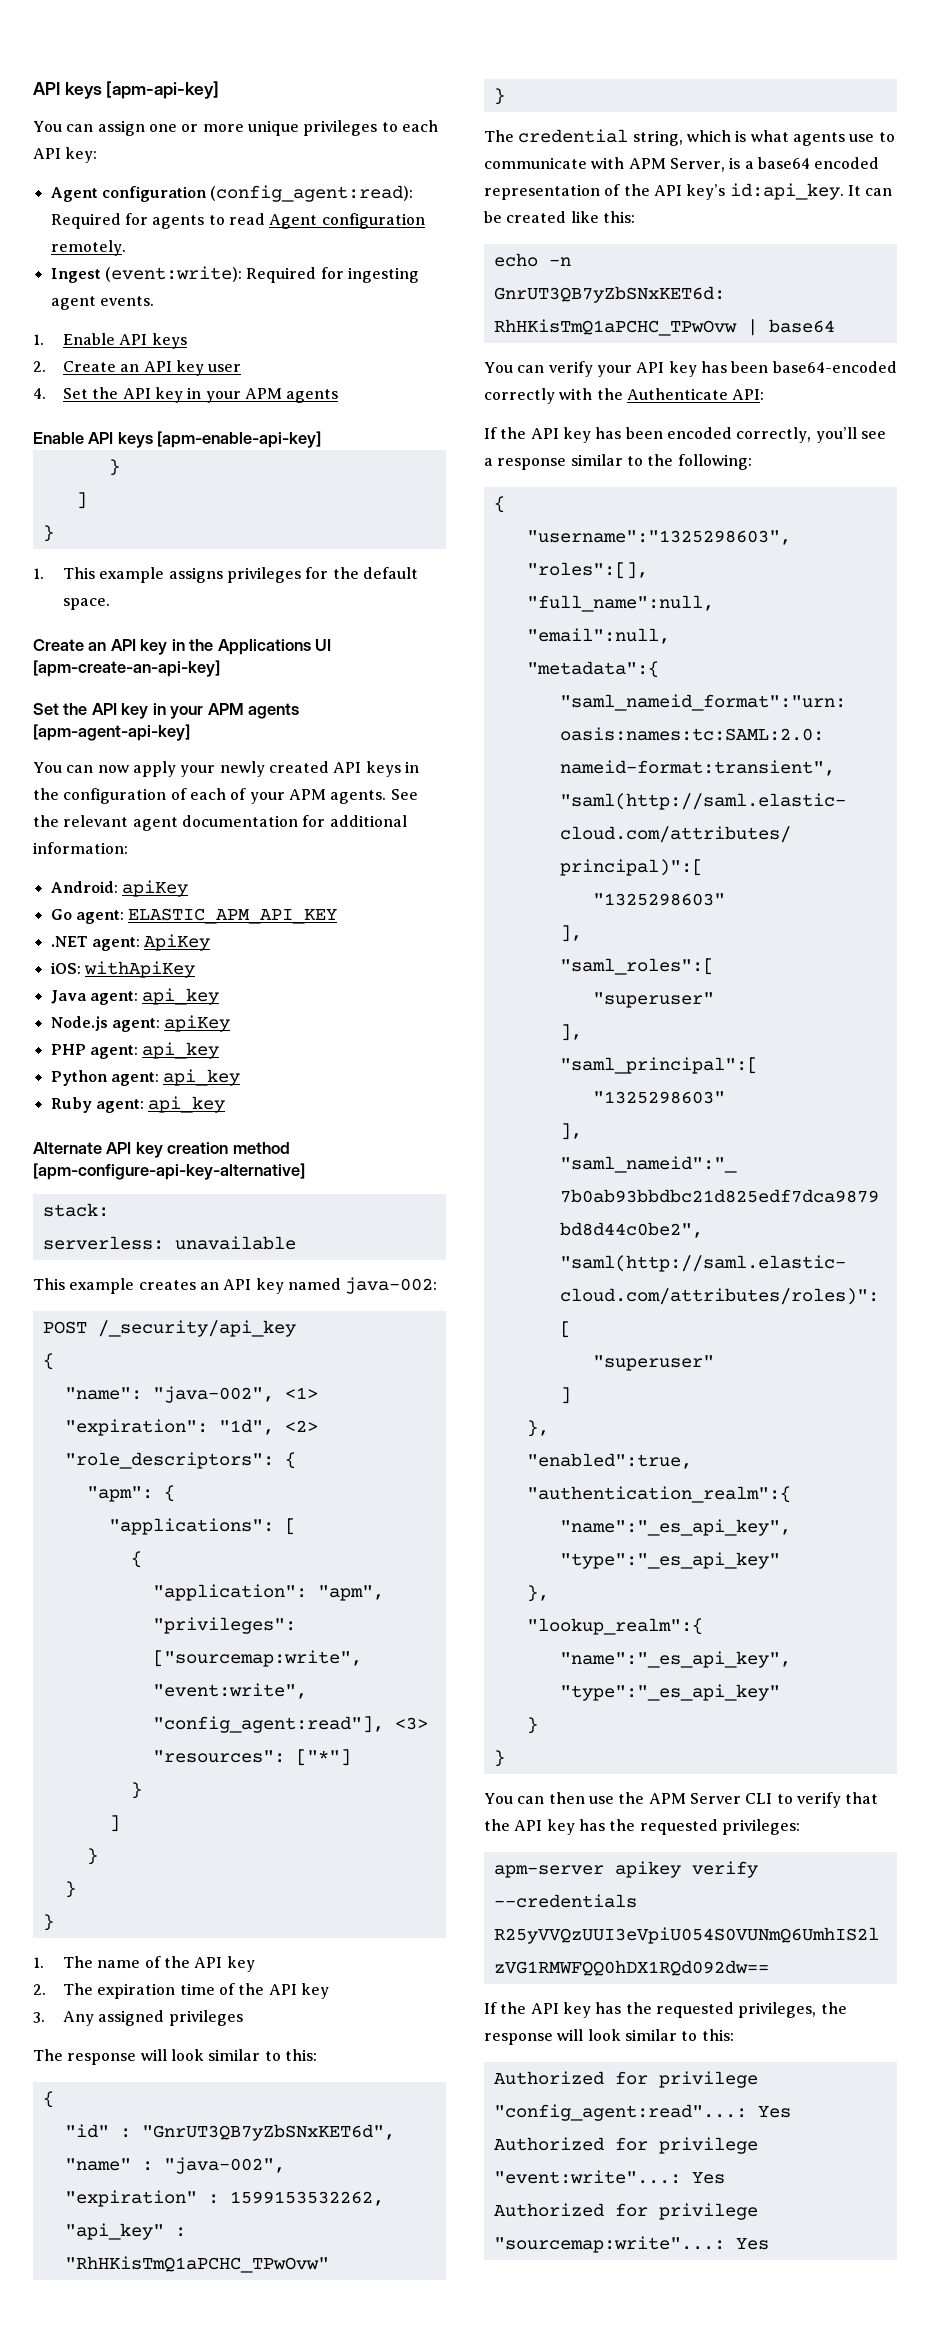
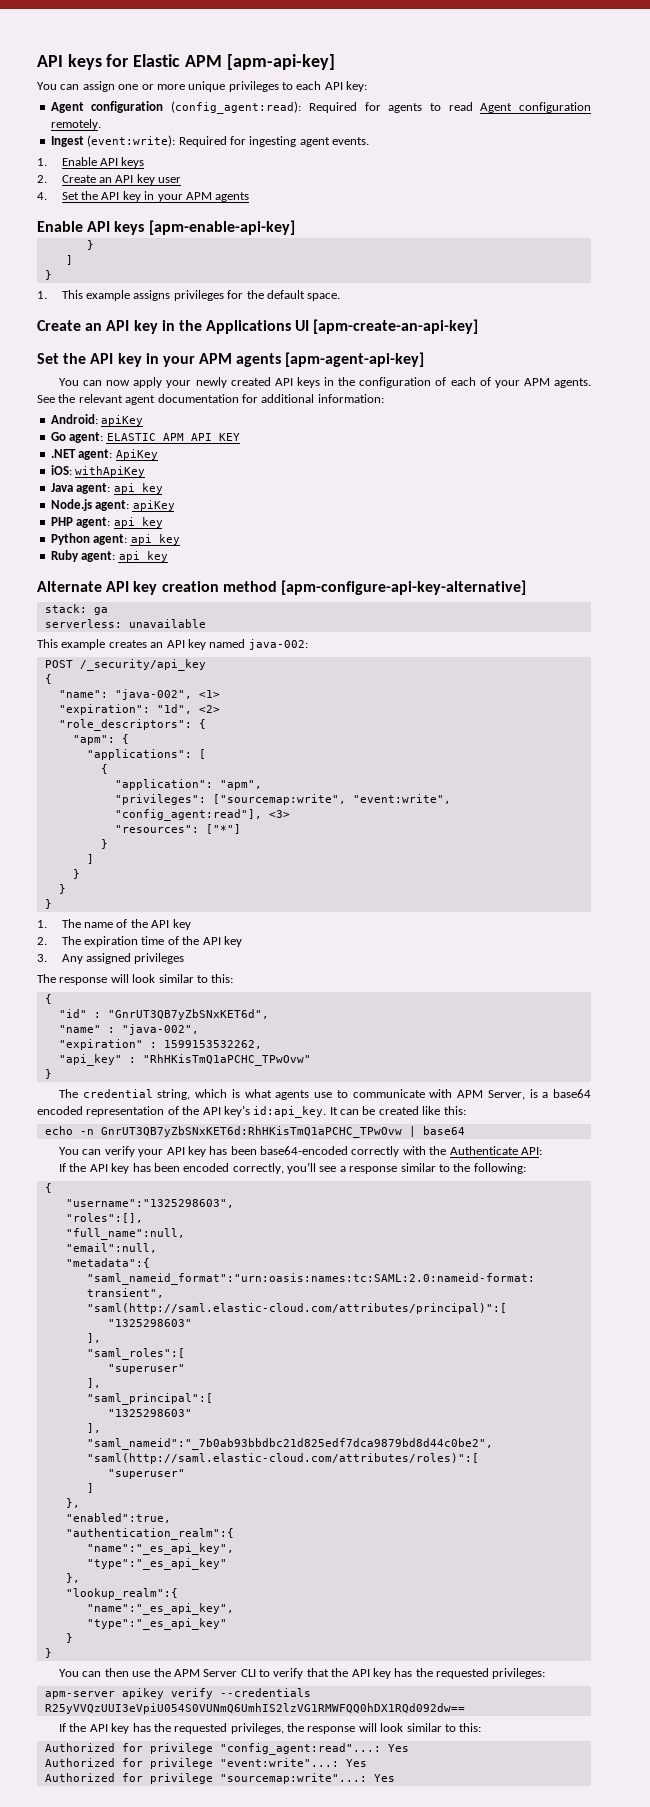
- API keys [apm-api-key]
+ API keys for Elastic APM [apm-api-key]
- stack:
+ stack: ga

